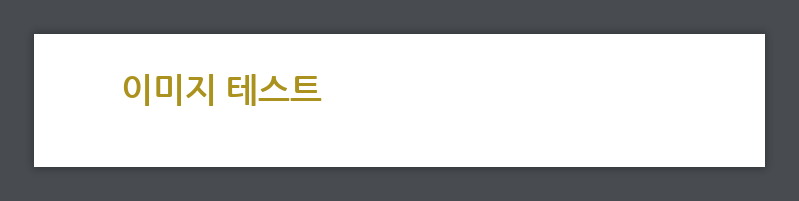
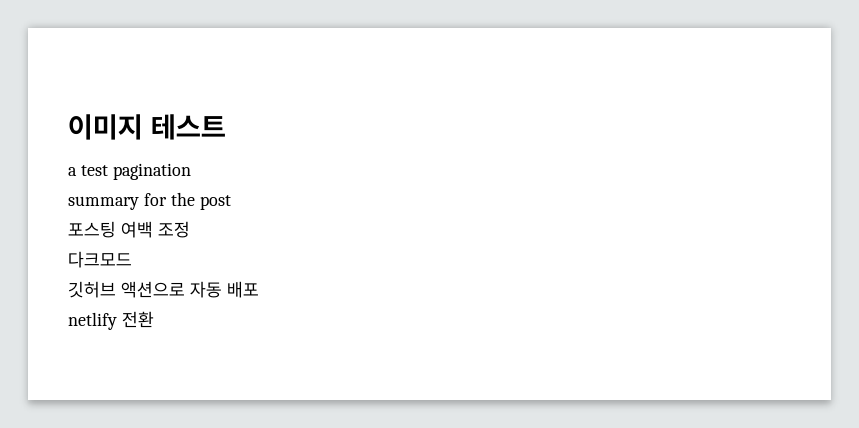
+ a test pagination
+ summary for the post
+ 포스팅 여백 조정
+ 다크모드
+ 깃허브 액션으로 자동 배포
+ netlify 전환

